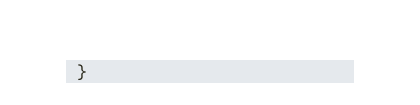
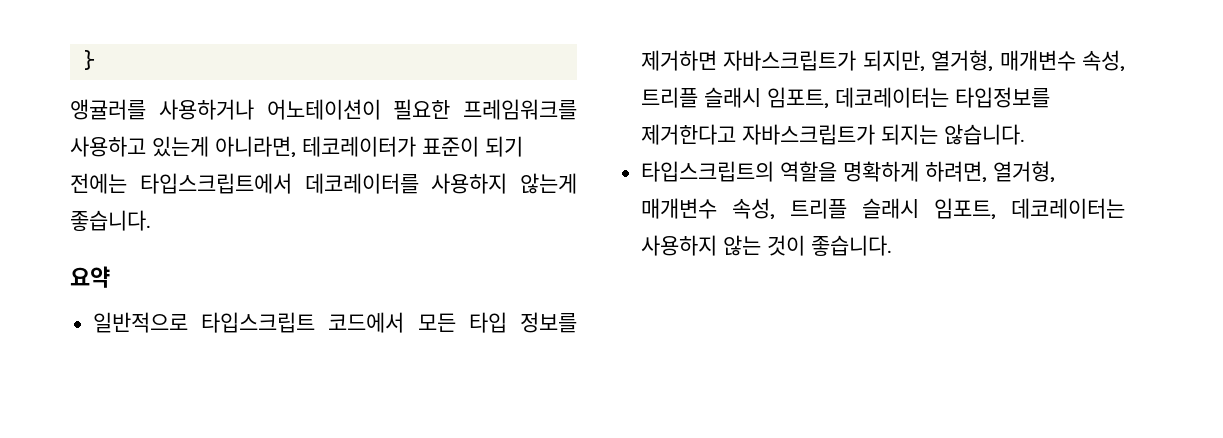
+ 앵귤러를 사용하거나 어노테이션이 필요한 프레임워크를 사용하고 있는게 아니라면, 테코레이터가 표준이 되기 전에는 타입스크립트에서 데코레이터를 사용하지 않는게 좋습니다.
+ 요약
+ 일반적으로 타입스크립트 코드에서 모든 타입 정보를 제거하면 자바스크립트가 되지만, 열거형, 매개변수 속성, 트리플 슬래시 임포트, 데코레이터는 타입정보를 제거한다고 자바스크립트가 되지는 않습니다.
+ 타입스크립트의 역할을 명확하게 하려면, 열거형, 매개변수 속성, 트리플 슬래시 임포트, 데코레이터는 사용하지 않는 것이 좋습니다.

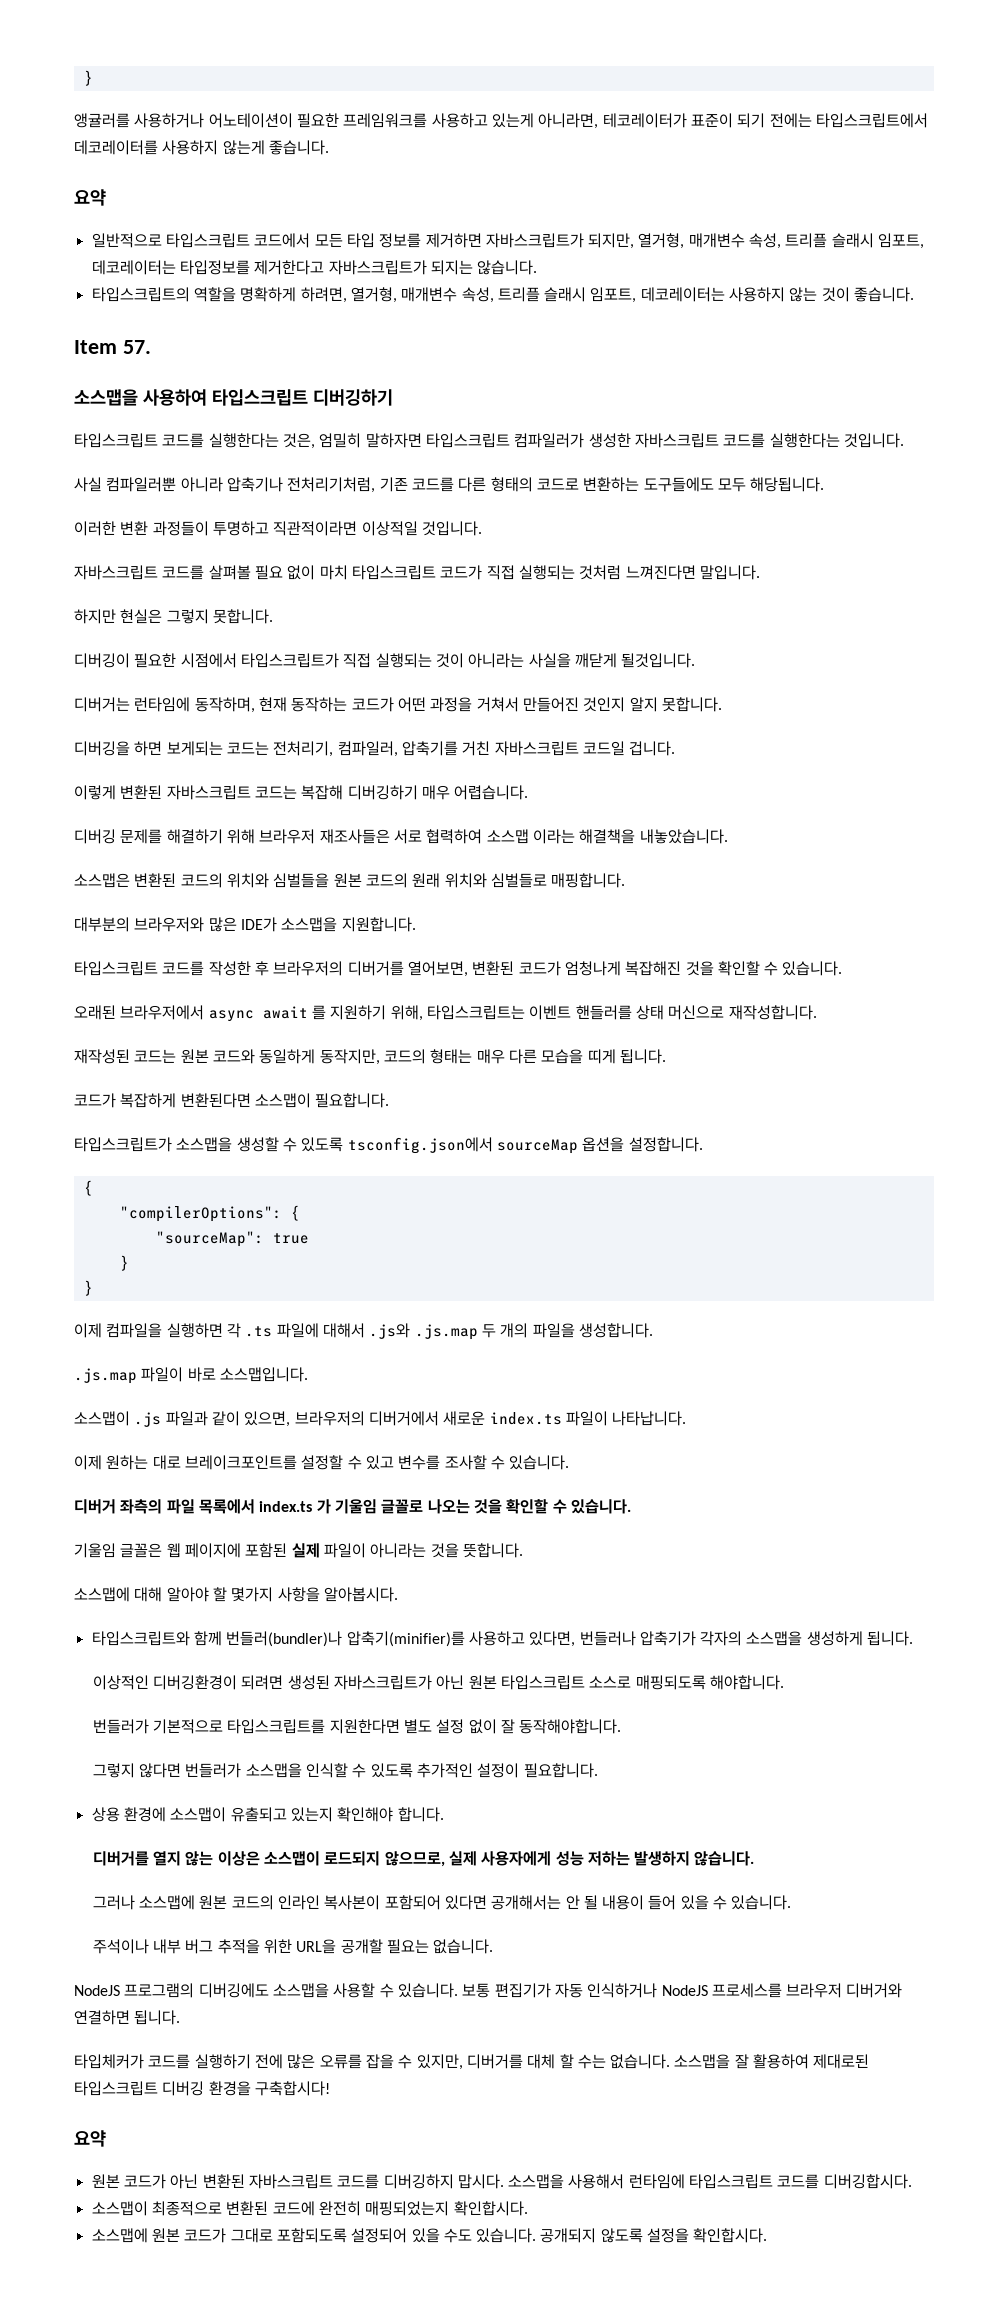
+ Item 57.
+ 소스맵을 사용하여 타입스크립트 디버깅하기
+ 타입스크립트 코드를 실행한다는 것은, 엄밀히 말하자면 타입스크립트 컴파일러가 생성한 자바스크립트 코드를 실행한다는 것입니다.
+ 사실 컴파일러뿐 아니라 압축기나 전처리기처럼, 기존 코드를 다른 형태의 코드로 변환하는 도구들에도 모두 해당됩니다.
+ 이러한 변환 과정들이 투명하고 직관적이라면 이상적일 것입니다.
+ 자바스크립트 코드를 살펴볼 필요 없이 마치 타입스크립트 코드가 직접 실행되는 것처럼 느껴진다면 말입니다.
+ 하지만 현실은 그렇지 못합니다.
+ 디버깅이 필요한 시점에서 타입스크립트가 직접 실행되는 것이 아니라는 사실을 깨닫게 될것입니다.
+ 디버거는 런타임에 동작하며, 현재 동작하는 코드가 어떤 과정을 거쳐서 만들어진 것인지 알지 못합니다.
+ 디버깅을 하면 보게되는 코드는 전처리기, 컴파일러, 압축기를 거친 자바스크립트 코드일 겁니다.
+ 이렇게 변환된 자바스크립트 코드는 복잡해 디버깅하기 매우 어렵습니다.
+ 디버깅 문제를 해결하기 위해 브라우저 재조사들은 서로 협력하여 소스맵 이라는 해결책을 내놓았습니다.
+ 소스맵은 변환된 코드의 위치와 심벌들을 원본 코드의 원래 위치와 심벌들로 매핑합니다.
+ 대부분의 브라우저와 많은 IDE가 소스맵을 지원합니다.
+ 타입스크립트 코드를 작성한 후 브라우저의 디버거를 열어보면, 변환된 코드가 엄청나게 복잡해진 것을 확인할 수 있습니다.
+ 오래된 브라우저에서 async await 를 지원하기 위해, 타입스크립트는 이벤트 핸들러를 상태 머신으로 재작성합니다.
+ 재작성된 코드는 원본 코드와 동일하게 동작지만, 코드의 형태는 매우 다른 모습을 띠게 됩니다.
+ 코드가 복잡하게 변환된다면 소스맵이 필요합니다.
+ 타입스크립트가 소스맵을 생성할 수 있도록 tsconfig.json에서 sourceMap 옵션을 설정합니다.
+ {
+ "compilerOptions": {
+ "sourceMap": true
+ }
+ }
+ 이제 컴파일을 실행하면 각 .ts 파일에 대해서 .js와 .js.map 두 개의 파일을 생성합니다.
+ .js.map 파일이 바로 소스맵입니다.
+ 소스맵이 .js 파일과 같이 있으면, 브라우저의 디버거에서 새로운 index.ts 파일이 나타납니다.
+ 이제 원하는 대로 브레이크포인트를 설정할 수 있고 변수를 조사할 수 있습니다.
+ 디버거 좌측의 파일 목록에서 index.ts 가 기울임 글꼴로 나오는 것을 확인할 수 있습니다.
+ 기울임 글꼴은 웹 페이지에 포함된 실제 파일이 아니라는 것을 뜻합니다.
+ 소스맵에 대해 알아야 할 몇가지 사항을 알아봅시다.
+ 타입스크립트와 함께 번들러(bundler)나 압축기(minifier)를 사용하고 있다면, 번들러나 압축기가 각자의 소스맵을 생성하게 됩니다.
+ 이상적인 디버깅환경이 되려면 생성된 자바스크립트가 아닌 원본 타입스크립트 소스로 매핑되도록 해야합니다.
+ 번들러가 기본적으로 타입스크립트를 지원한다면 별도 설정 없이 잘 동작해야합니다.
+ 그렇지 않다면 번들러가 소스맵을 인식할 수 있도록 추가적인 설정이 필요합니다.
+ 상용 환경에 소스맵이 유출되고 있는지 확인해야 합니다.
+ 디버거를 열지 않는 이상은 소스맵이 로드되지 않으므로, 실제 사용자에게 성능 저하는 발생하지 않습니다.
+ 그러나 소스맵에 원본 코드의 인라인 복사본이 포함되어 있다면 공개해서는 안 될 내용이 들어 있을 수 있습니다.
+ 주석이나 내부 버그 추적을 위한 URL을 공개할 필요는 없습니다.
+ NodeJS 프로그램의 디버깅에도 소스맵을 사용할 수 있습니다. 보통 편집기가 자동 인식하거나 NodeJS 프로세스를 브라우저 디버거와 연결하면 됩니다.
+ 타입체커가 코드를 실행하기 전에 많은 오류를 잡을 수 있지만, 디버거를 대체 할 수는 없습니다. 소스맵을 잘 활용하여 제대로된 타입스크립트 디버깅 환경을 구축합시다!
+ 요약
+ 원본 코드가 아닌 변환된 자바스크립트 코드를 디버깅하지 맙시다. 소스맵을 사용해서 런타임에 타입스크립트 코드를 디버깅합시다.
+ 소스맵이 최종적으로 변환된 코드에 완전히 매핑되었는지 확인합시다.
+ 소스맵에 원본 코드가 그대로 포함되도록 설정되어 있을 수도 있습니다. 공개되지 않도록 설정을 확인합시다.

